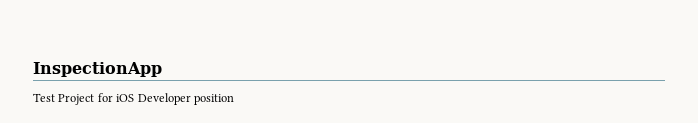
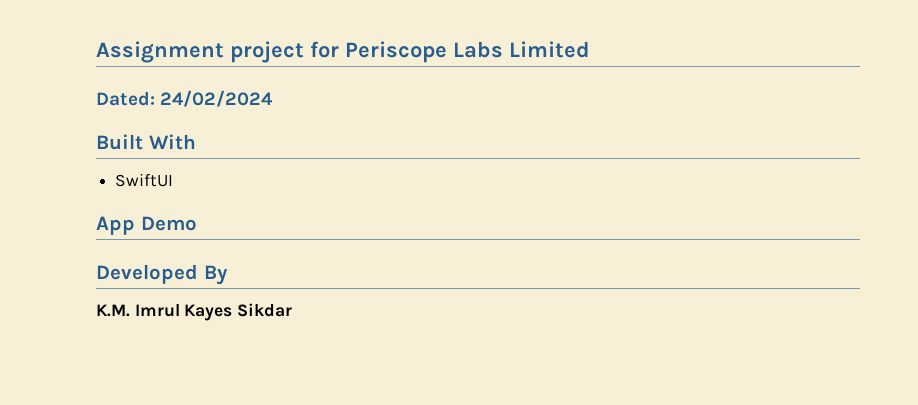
- InspectionApp
- Test Project for iOS Developer position
+ Assignment project for Periscope Labs Limited
+ Dated: 24/02/2024
+ Built With
+ SwiftUI
+ App Demo
+ Developed By
+ K.M. Imrul Kayes Sikdar

